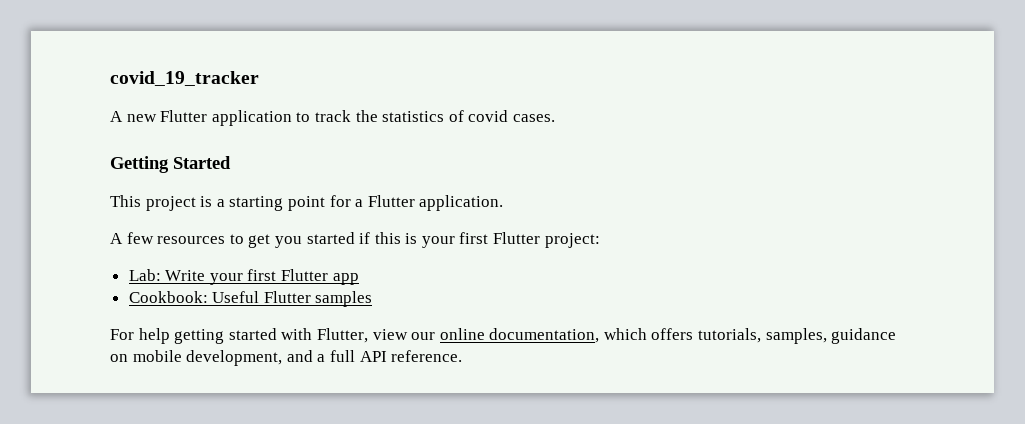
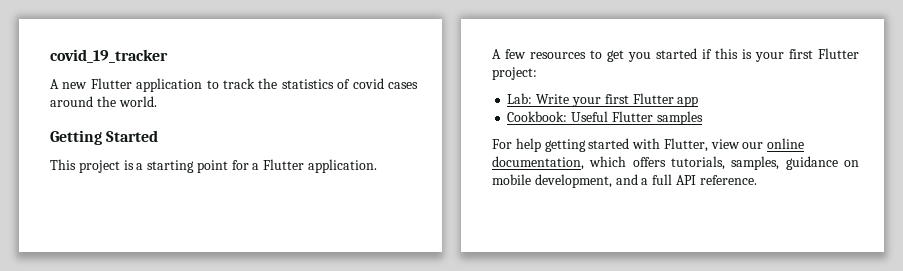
- A new Flutter application to track the statistics of covid cases.
+ A new Flutter application to track the statistics of covid cases around the world.

